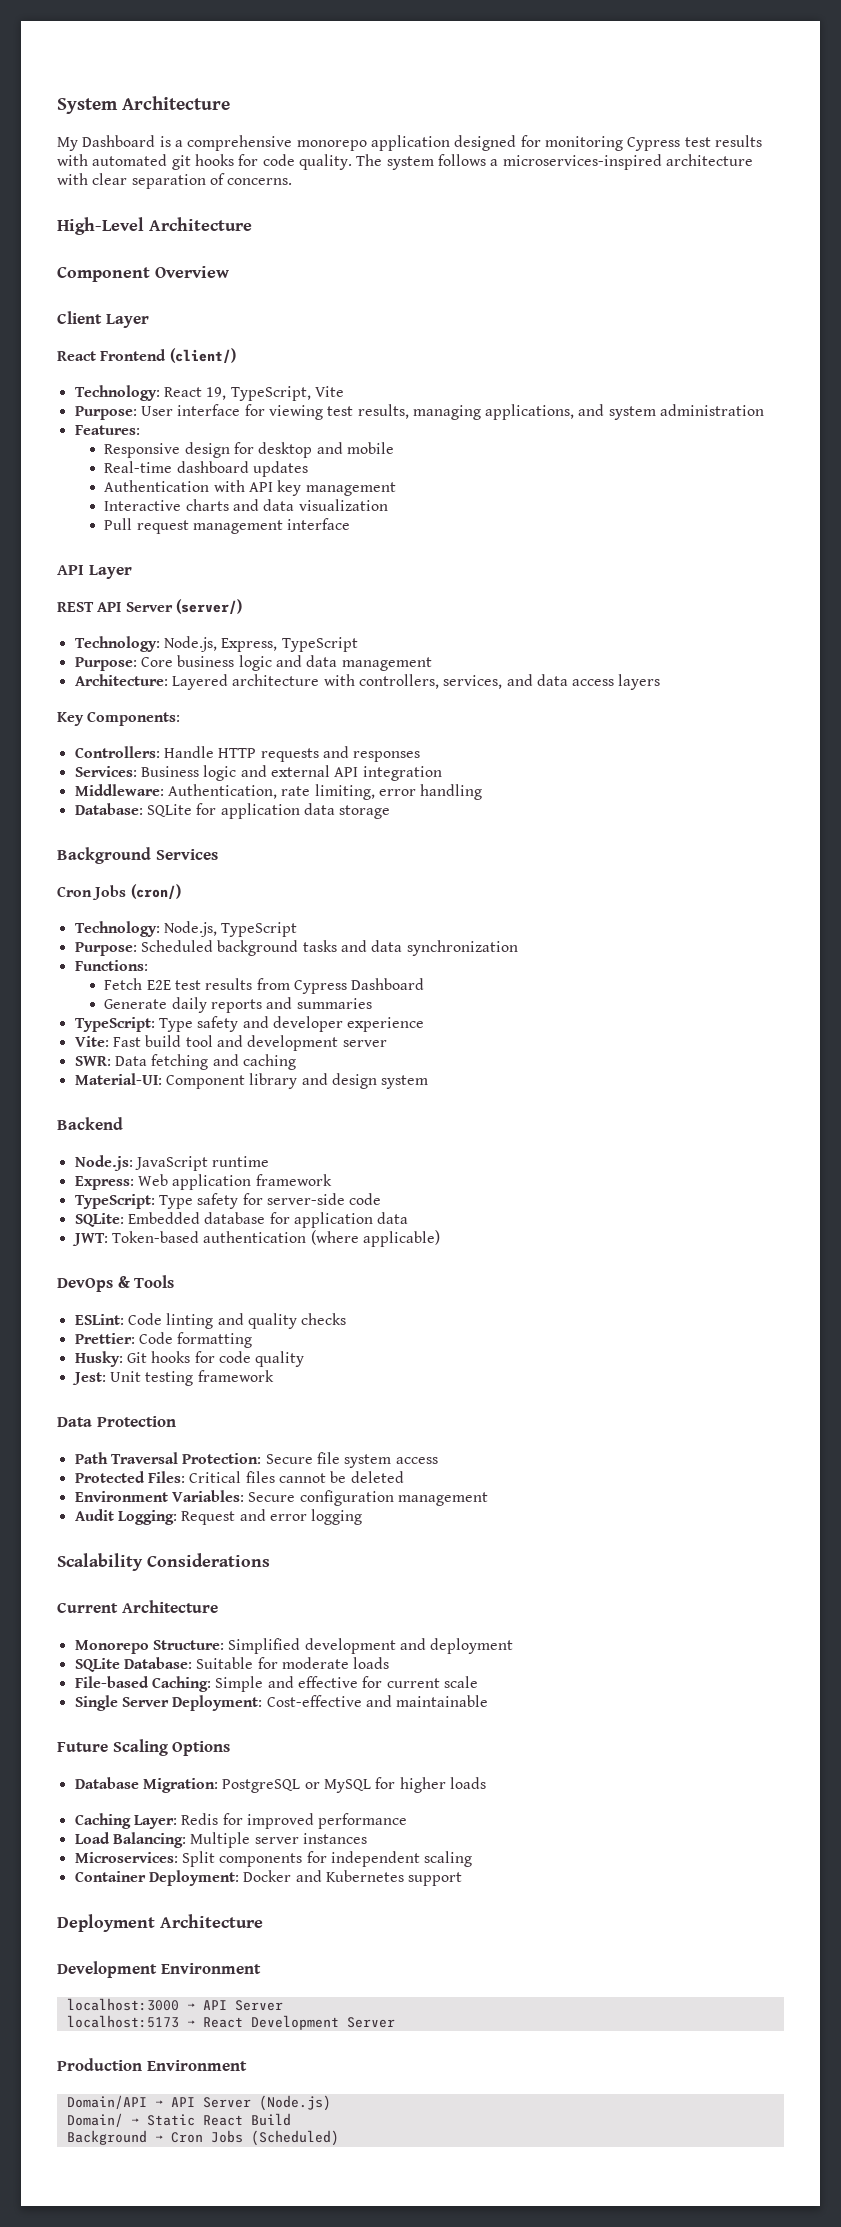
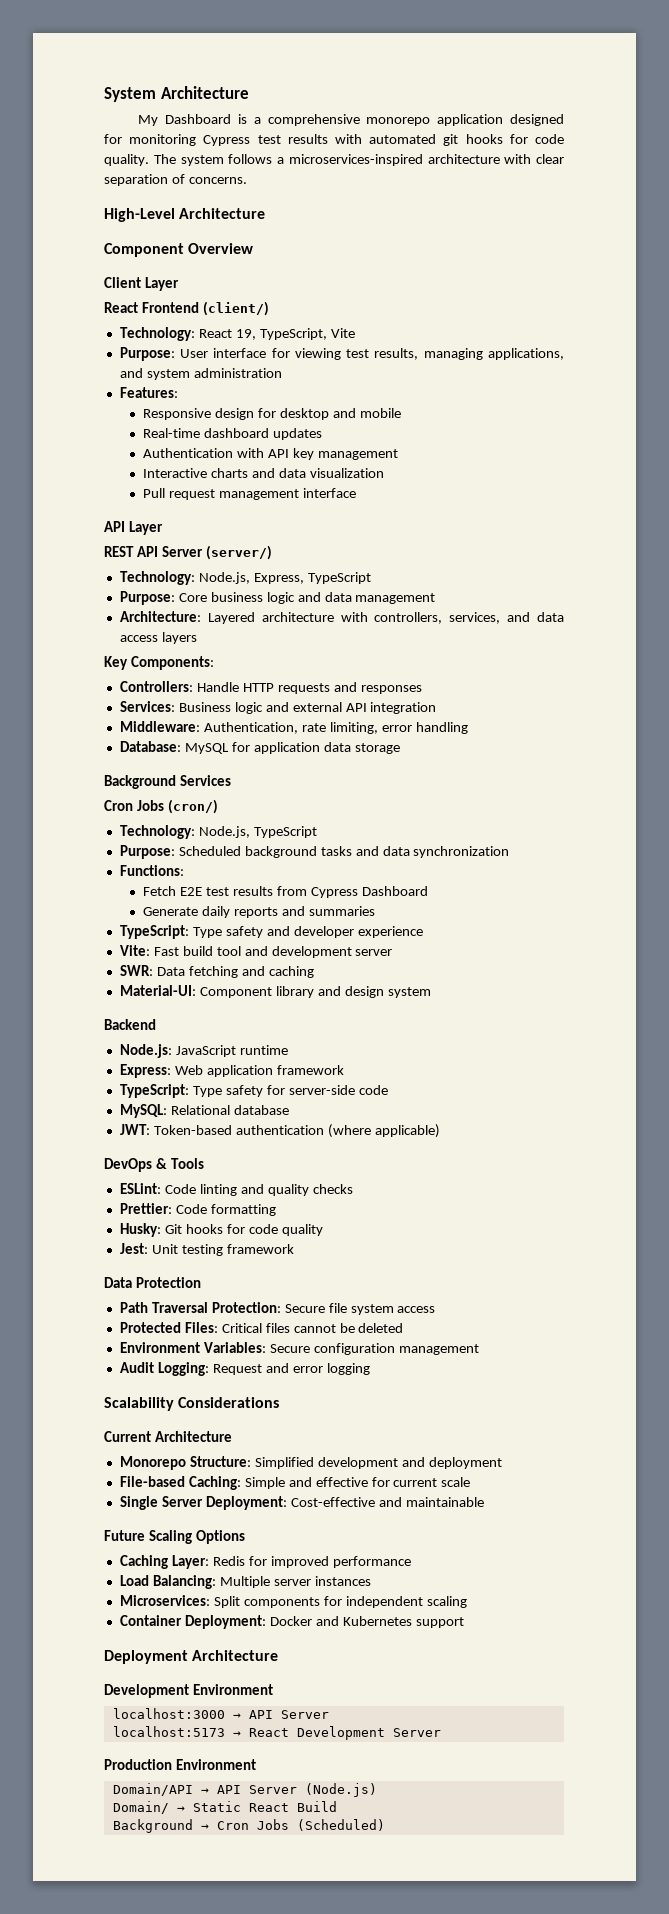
- Database: SQLite for application data storage
+ Database: MySQL for application data storage
- SQLite: Embedded database for application data
+ MySQL: Relational database
- SQLite Database: Suitable for moderate loads
- Database Migration: PostgreSQL or MySQL for higher loads

